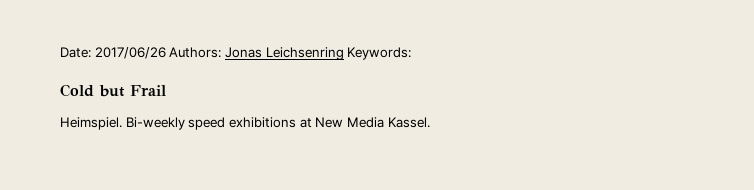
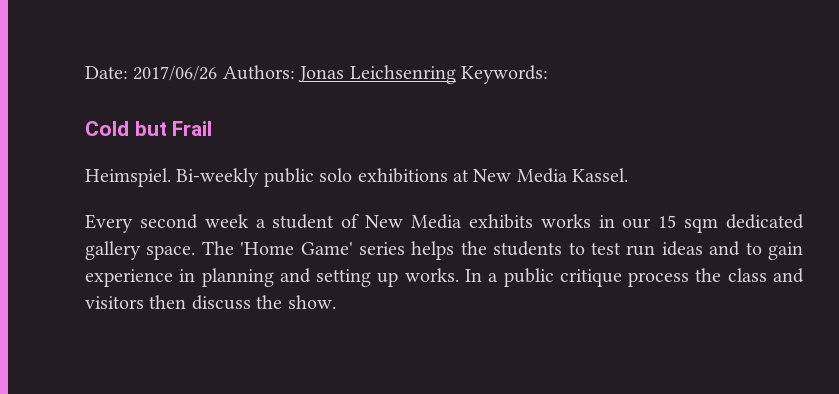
- Bi-weekly speed exhibitions at New Media Kassel.
+ Bi-weekly public solo exhibitions at New Media Kassel.
+ Every second week a student of New Media exhibits works in our 15 sqm dedicated gallery space. The 'Home Game' series helps the students to test run ideas and to gain experience in planning and setting up works. In a public critique process the class and visitors then discuss the show.

